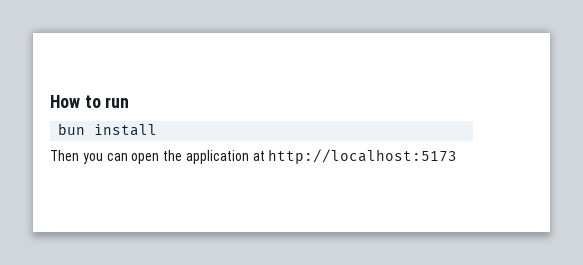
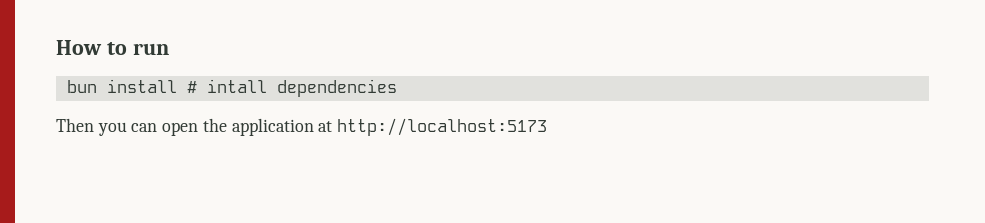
- bun install
+ bun install # intall dependencies

